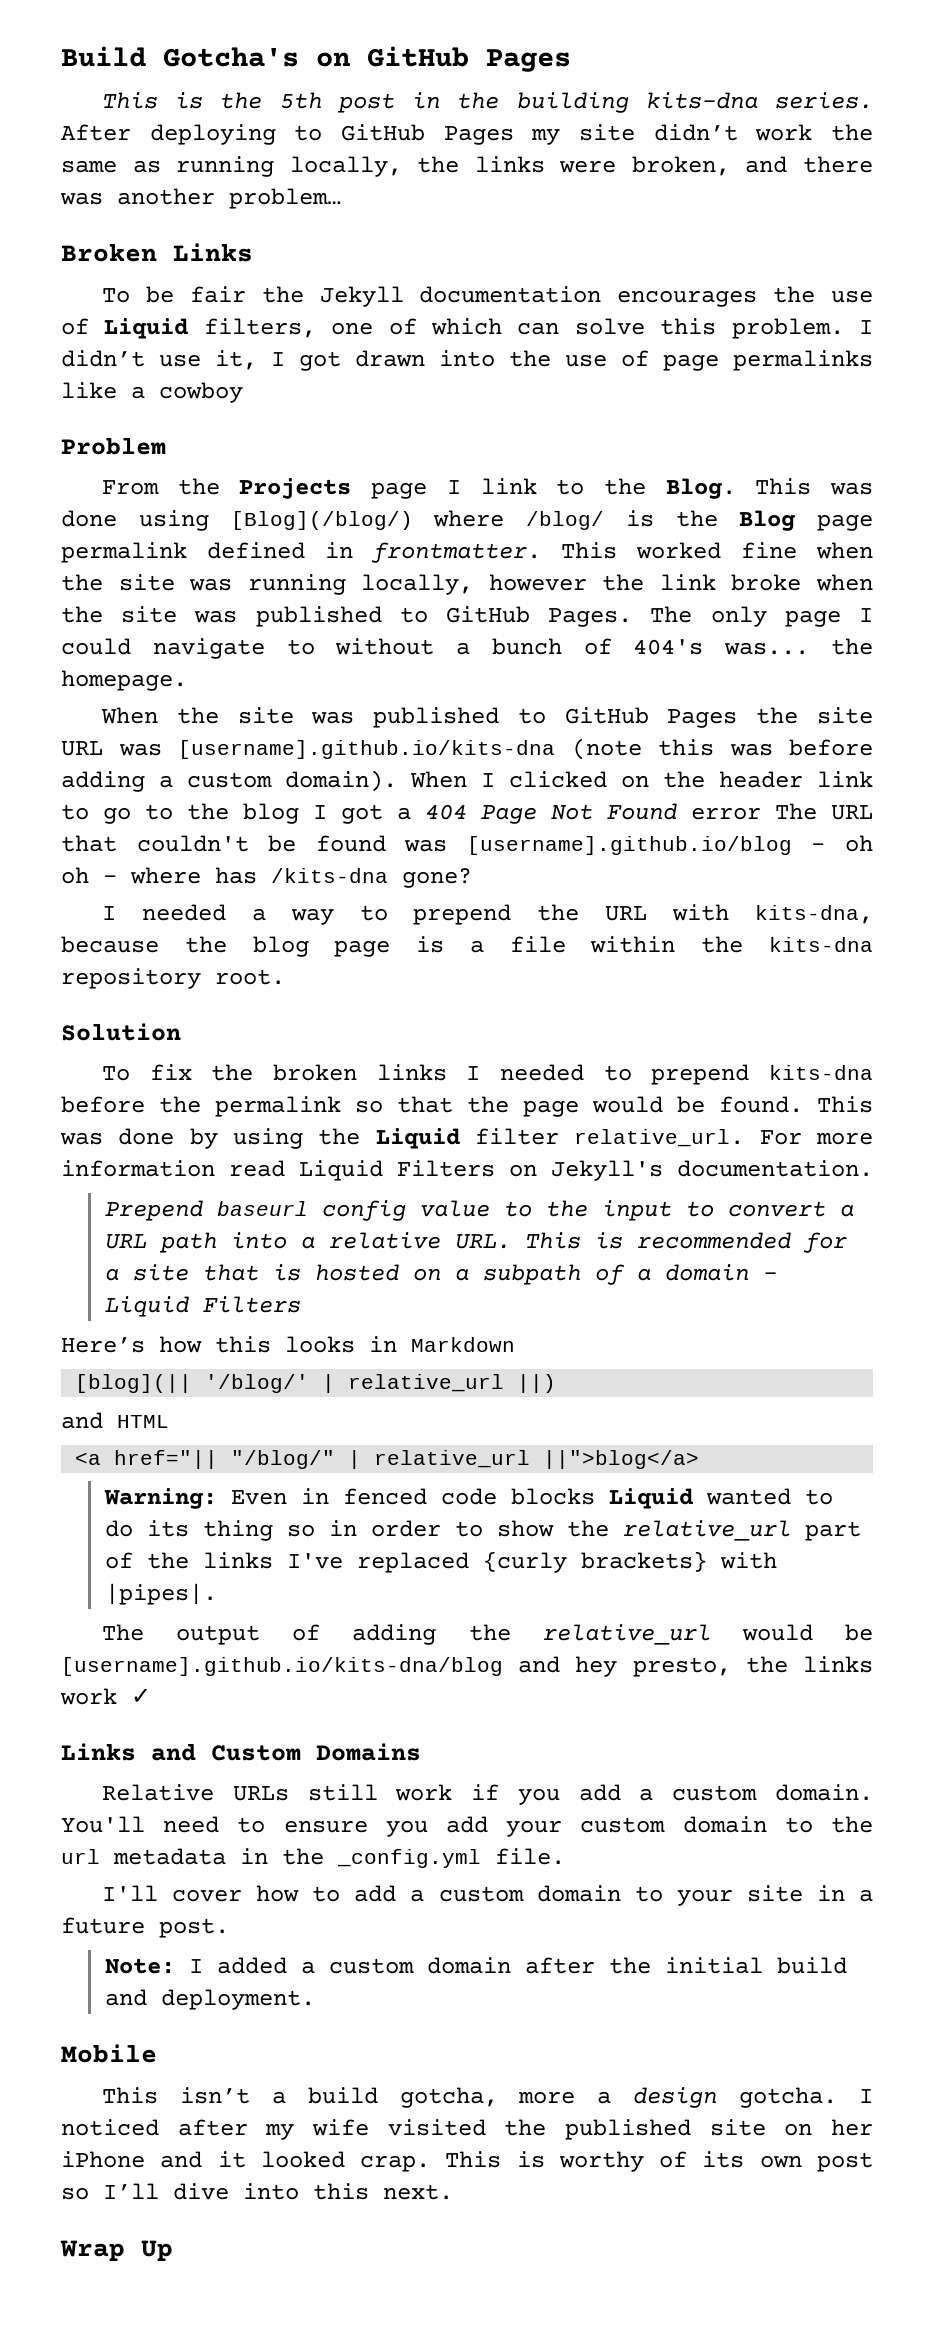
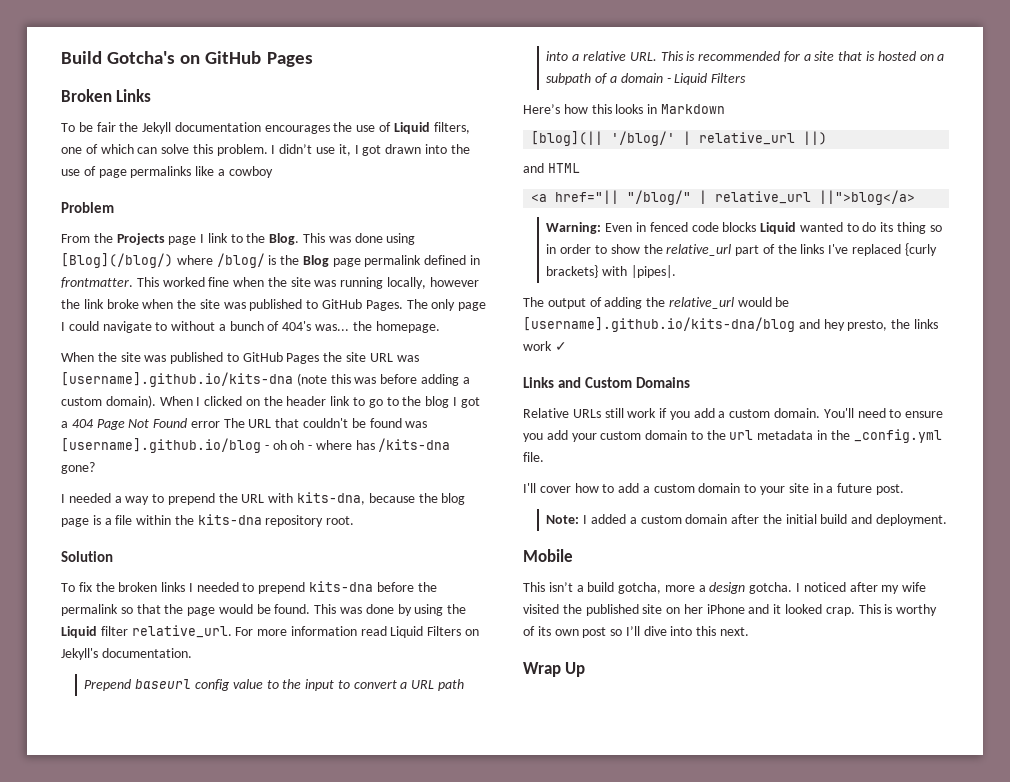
- This is the 5th post in the building kits-dna series. After deploying to GitHub Pages my site didn’t work the same as running locally, the links were broken, and there was another problem…

